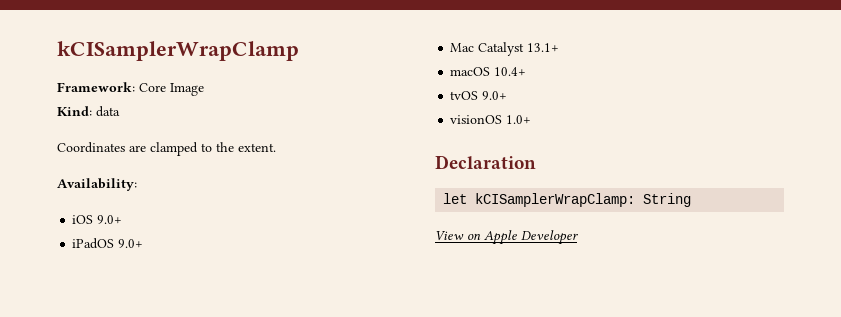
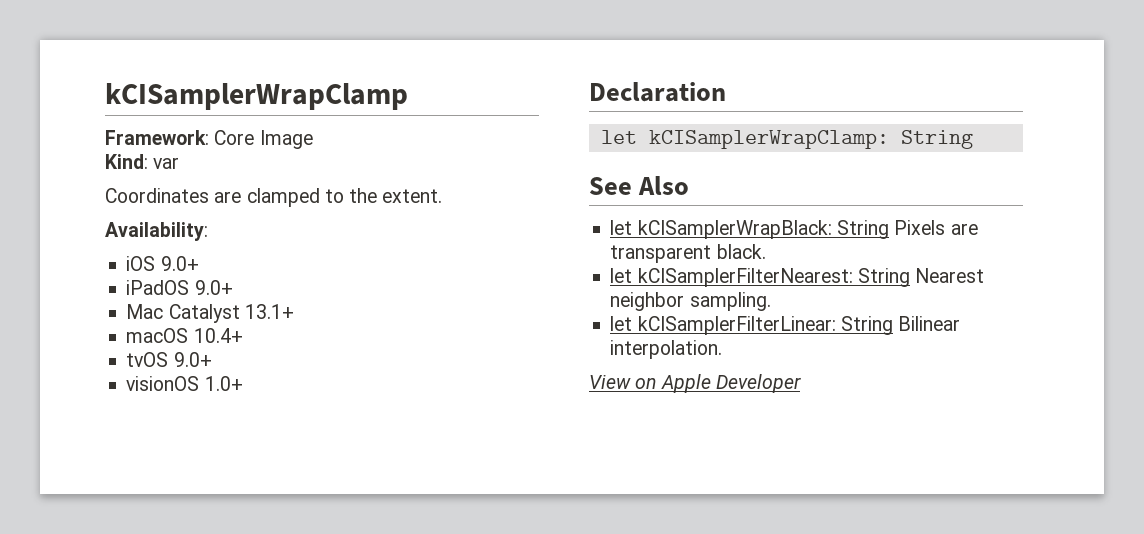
- Kind: data
+ Kind: var
+ See Also
+ let kCISamplerWrapBlack: String Pixels are transparent black.
+ let kCISamplerFilterNearest: String Nearest neighbor sampling.
+ let kCISamplerFilterLinear: String Bilinear interpolation.

